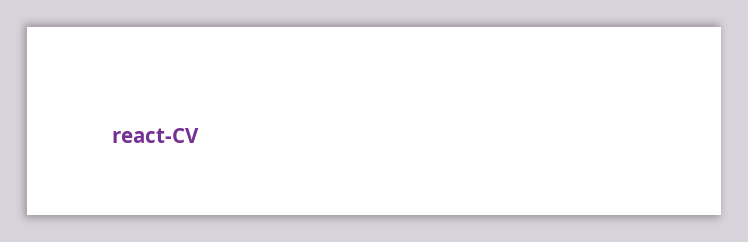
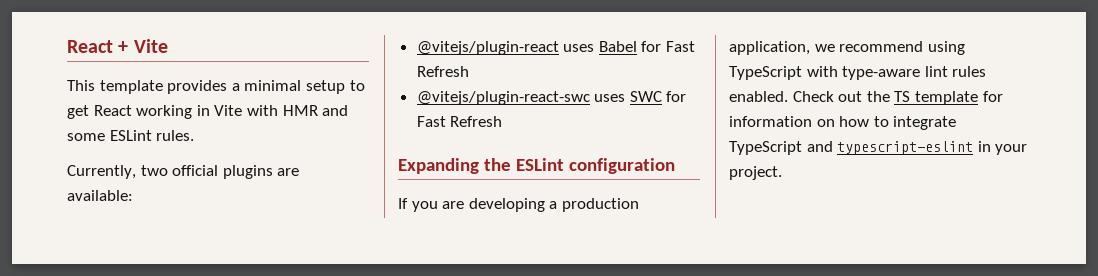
- react-CV
+ React + Vite
+ This template provides a minimal setup to get React working in Vite with HMR and some ESLint rules.
+ Currently, two official plugins are available:
+ @vitejs/plugin-react uses Babel for Fast Refresh
+ @vitejs/plugin-react-swc uses SWC for Fast Refresh
+ Expanding the ESLint configuration
+ If you are developing a production application, we recommend using TypeScript with type-aware lint rules enabled. Check out the TS template for information on how to integrate TypeScript and typescript-eslint in your project.

